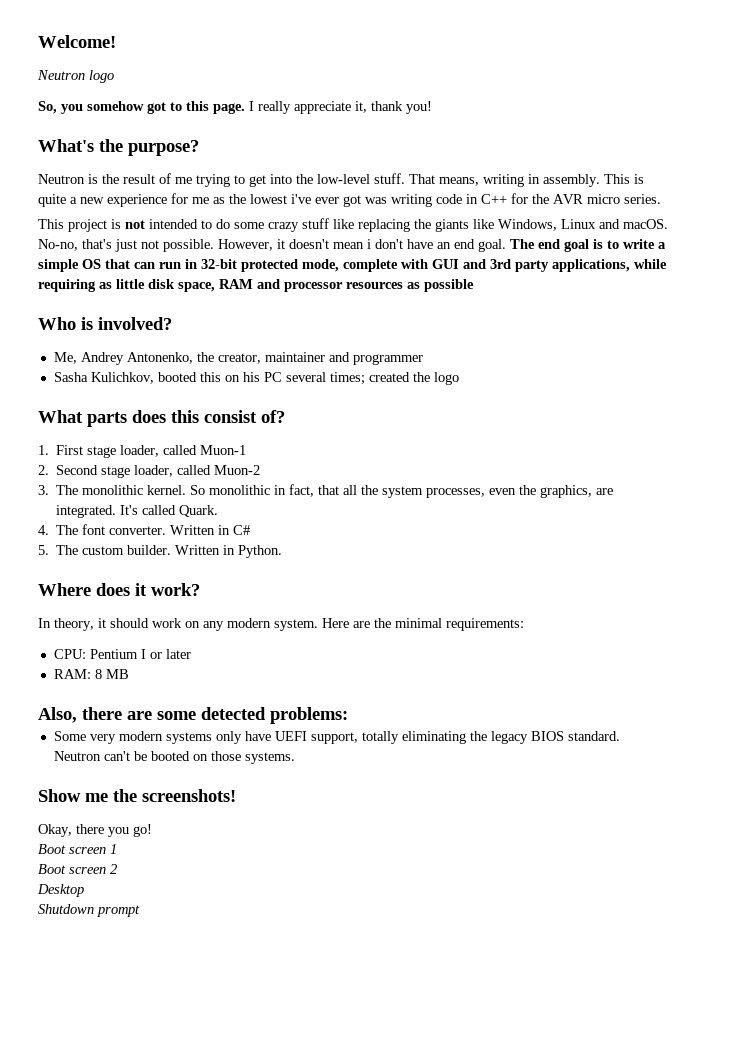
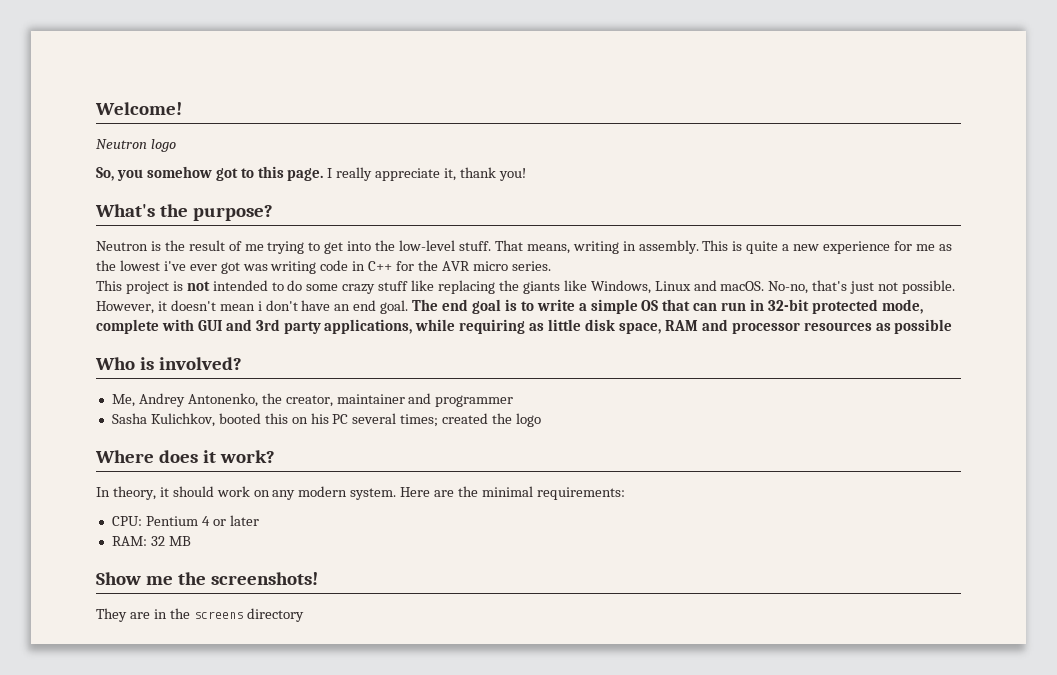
- What parts does this consist of?
- 1. First stage loader, called Muon-1
- 2. Second stage loader, called Muon-2
- 3. The monolithic kernel. So monolithic in fact, that all the system processes, even the graphics, are integrated. It's called Quark.
- 4. The font converter. Written in C#
- 5. The custom builder. Written in Python.
- CPU: Pentium I or later
+ CPU: Pentium 4 or later
- RAM: 8 MB
+ RAM: 32 MB
- Also, there are some detected problems:
- Some very modern systems only have UEFI support, totally eliminating the legacy BIOS standard. Neutron can't be booted on those systems.
  Show me the screenshots!
- Okay, there you go!
- Boot screen 1
- Boot screen 2
- Desktop
- Shutdown prompt
+ They are in the screens directory

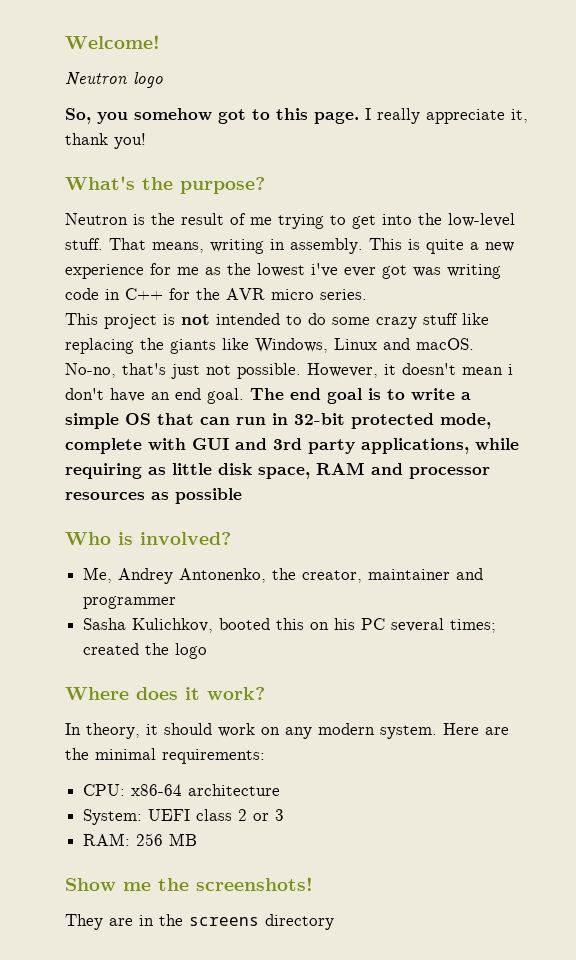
- CPU: Pentium 4 or later
+ CPU: x86-64 architecture
+ System: UEFI class 2 or 3
- RAM: 32 MB
+ RAM: 256 MB

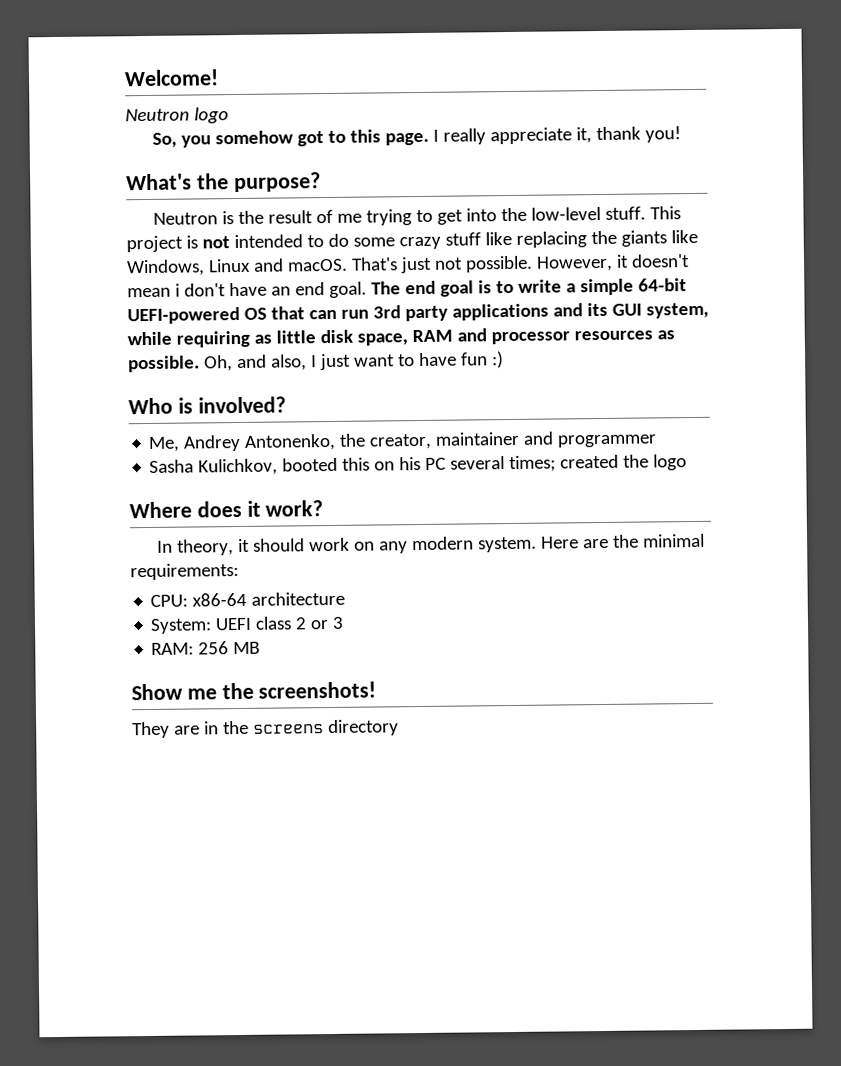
- Neutron is the result of me trying to get into the low-level stuff. That means, writing in assembly. This is quite a new experience for me as the lowest i've ever got was writing code in C++ for the AVR micro series.
- This project is not intended to do some crazy stuff like replacing the giants like Windows, Linux and macOS.
+ Neutron is the result of me trying to get into the low-level stuff. This project is not intended to do some crazy stuff like replacing the giants like Windows, Linux and macOS.
- No-no, that's just not possible.
+ That's just not possible.
- The end goal is to write a simple OS that can run in 32-bit protected mode, complete with GUI and 3rd party applications, while requiring as little disk space, RAM and processor resources as possible
+ The end goal is to write a simple 64-bit UEFI-powered OS that can run 3rd party applications and its GUI system, while requiring as little disk space, RAM and processor resources as possible. Oh, and also, I just want to have fun :)

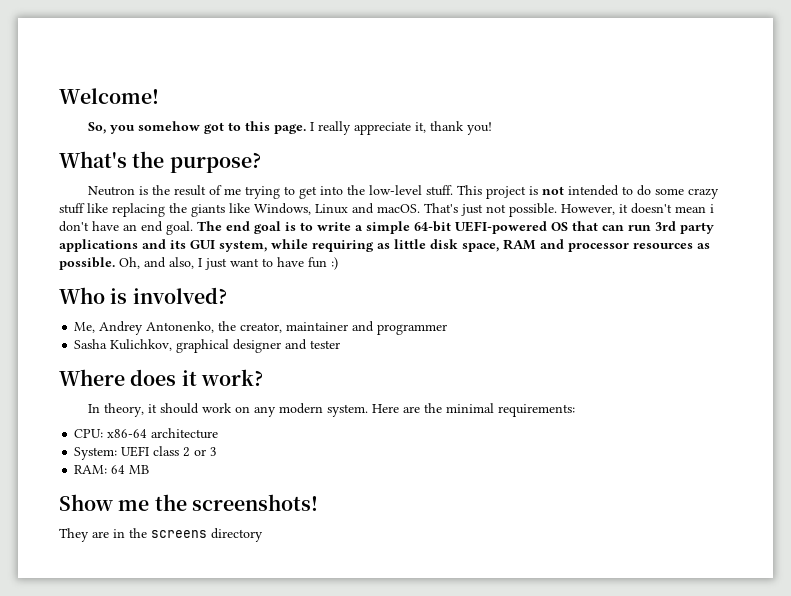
- Neutron logo
- Sasha Kulichkov, booted this on his PC several times; created the logo
+ Sasha Kulichkov, graphical designer and tester
- RAM: 256 MB
+ RAM: 64 MB

